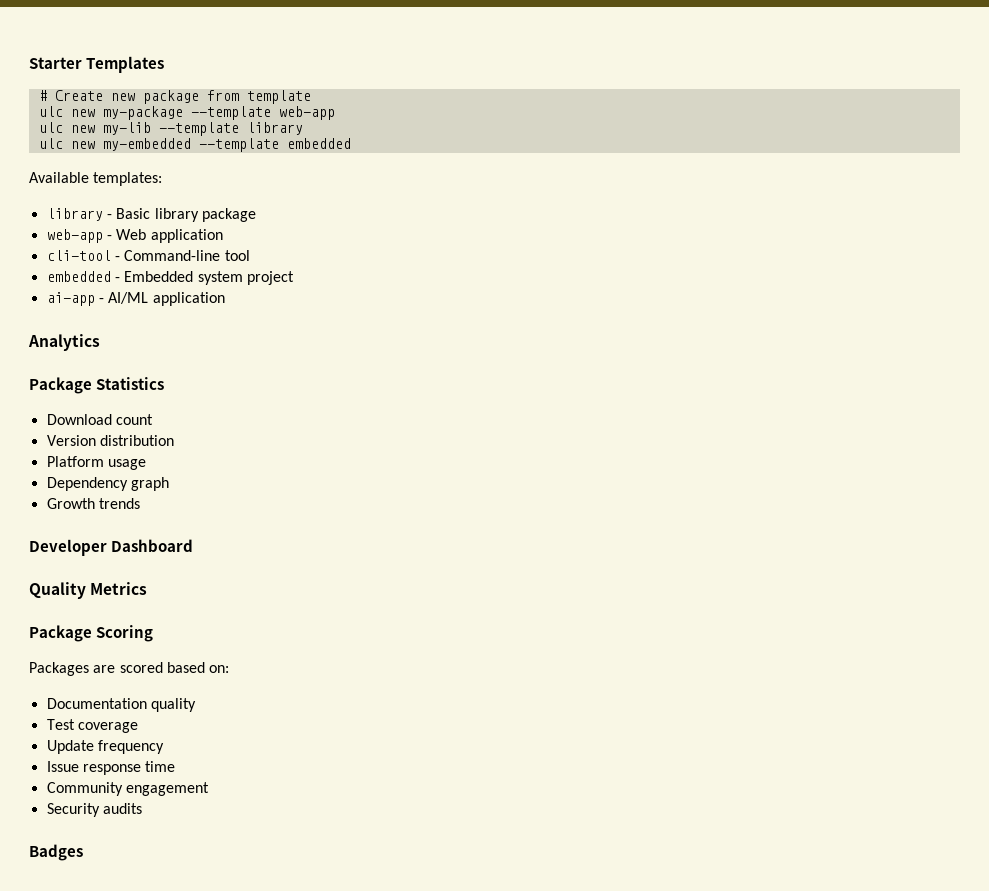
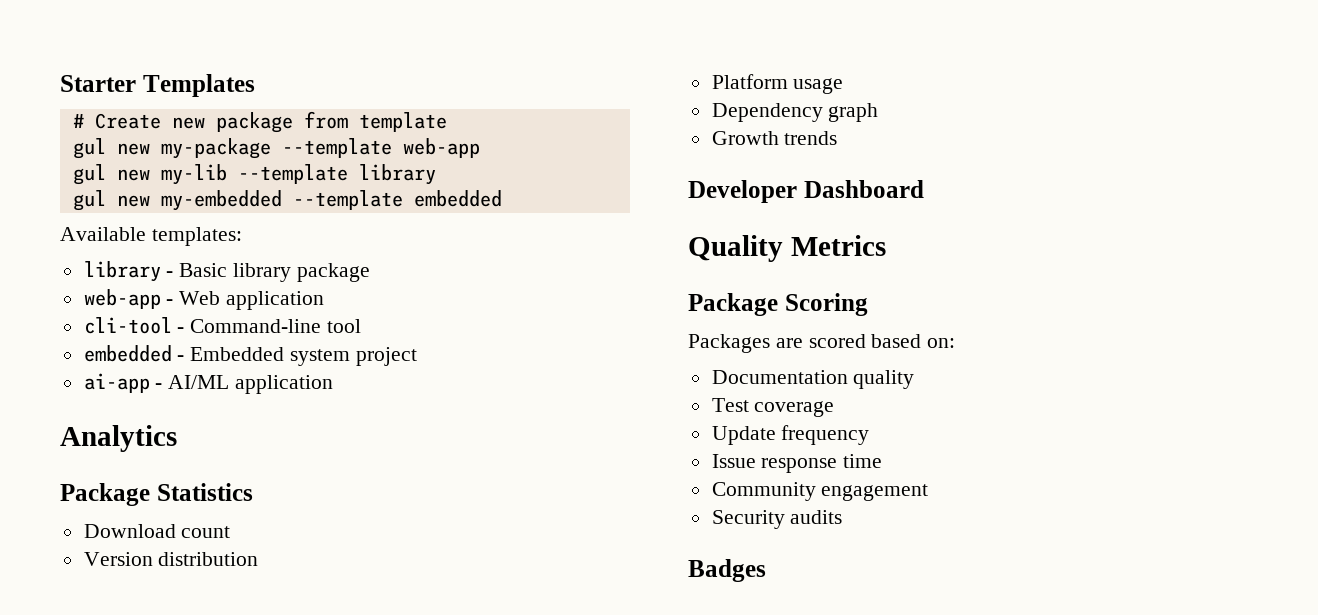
- ulc new my-package --template web-app
+ gul new my-package --template web-app
- ulc new my-lib --template library
+ gul new my-lib --template library
- ulc new my-embedded --template embedded
+ gul new my-embedded --template embedded

